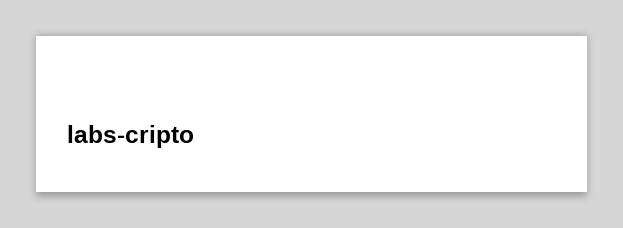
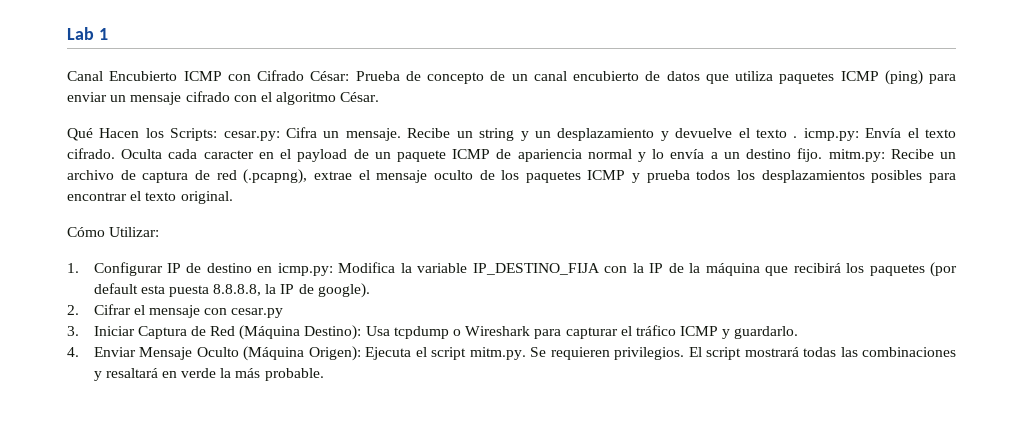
- labs-cripto
+ Lab 1
+ Canal Encubierto ICMP con Cifrado César: Prueba de concepto de un canal encubierto de datos que utiliza paquetes ICMP (ping) para enviar un mensaje cifrado con el algoritmo César.
+ Qué Hacen los Scripts: cesar.py: Cifra un mensaje. Recibe un string y un desplazamiento y devuelve el texto . icmp.py: Envía el texto cifrado. Oculta cada caracter en el payload de un paquete ICMP de apariencia normal y lo envía a un destino fijo. mitm.py: Recibe un archivo de captura de red (.pcapng), extrae el mensaje oculto de los paquetes ICMP y prueba todos los desplazamientos posibles para encontrar el texto original.
+ Cómo Utilizar:
+ 1. Configurar IP de destino en icmp.py: Modifica la variable IP_DESTINO_FIJA con la IP de la máquina que recibirá los paquetes (por default esta puesta 8.8.8.8, la IP de google).
+ 2. Cifrar el mensaje con cesar.py
+ 3. Iniciar Captura de Red (Máquina Destino): Usa tcpdump o Wireshark para capturar el tráfico ICMP y guardarlo.
+ 4. Enviar Mensaje Oculto (Máquina Origen): Ejecuta el script mitm.py. Se requieren privilegios. El script mostrará todas las combinaciones y resaltará en verde la más probable.

